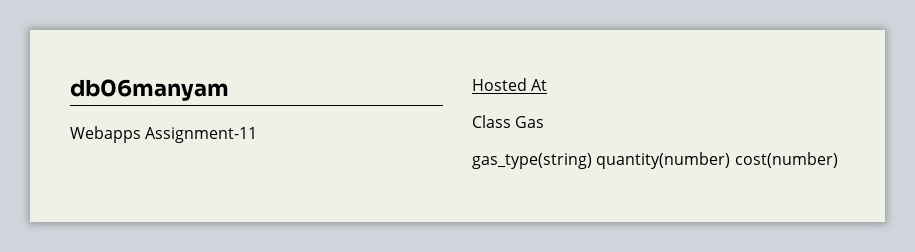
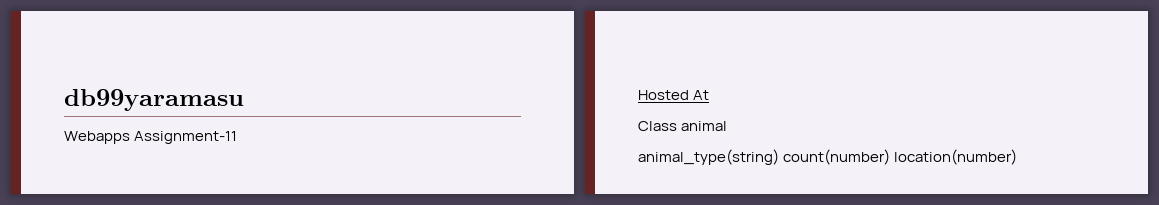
- db06manyam
+ db99yaramasu
- Class Gas
- gas_type(string) quantity(number) cost(number)
+ Class animal
+ animal_type(string) count(number) location(number)

